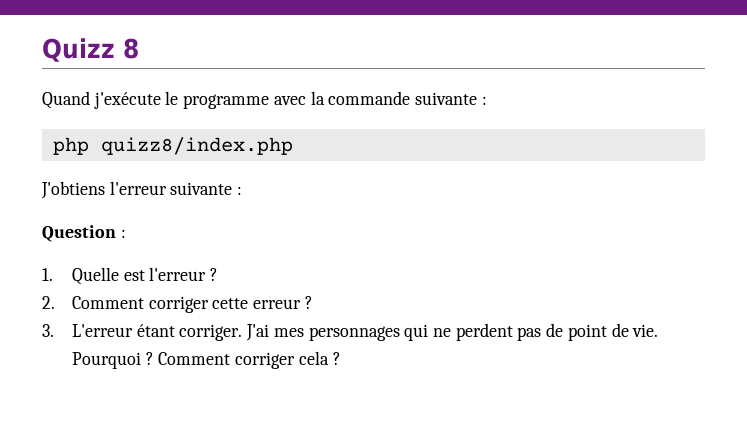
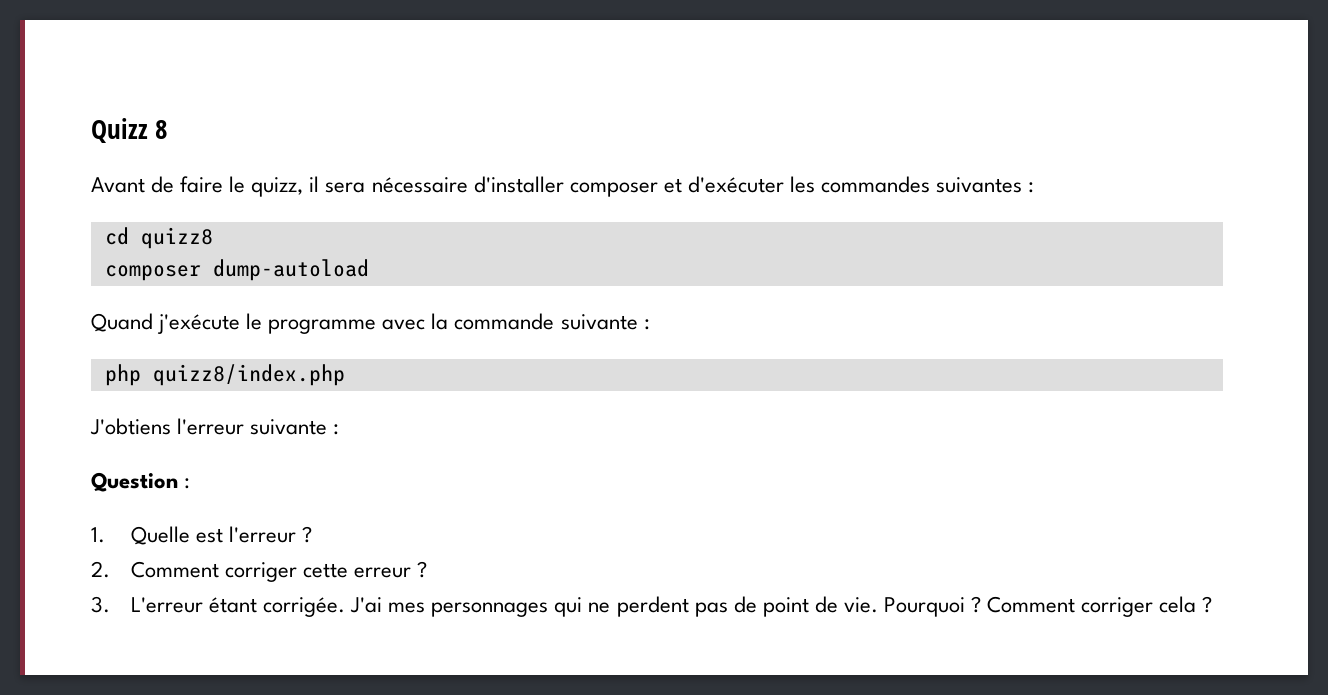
+ Avant de faire le quizz, il sera nécessaire d'installer composer et d'exécuter les commandes suivantes :
+ cd quizz8
+ composer dump-autoload
- 3. L'erreur étant corriger.
+ 3. L'erreur étant corrigée.

